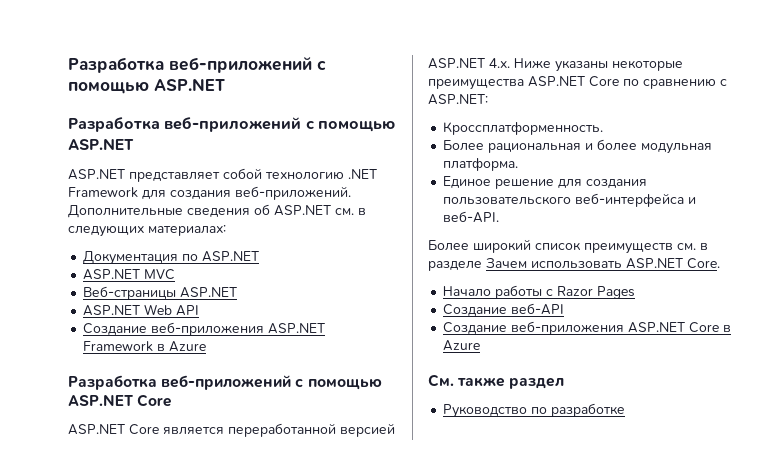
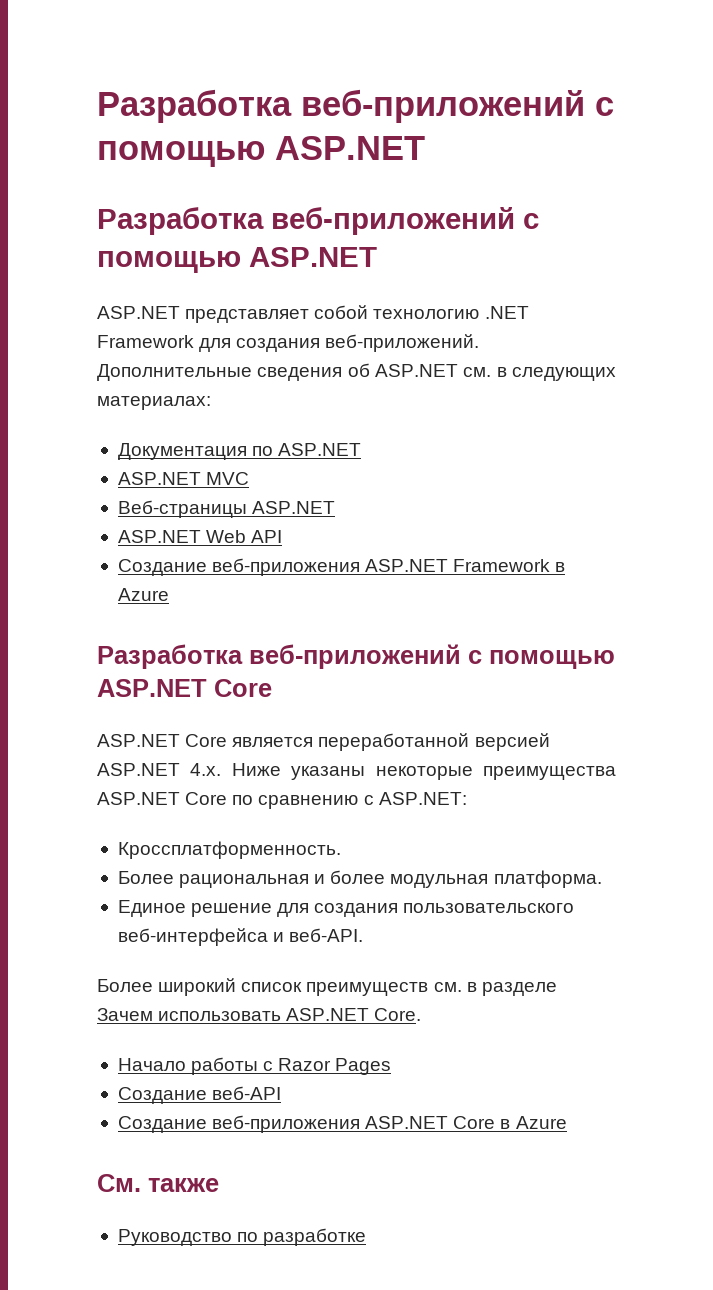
- См. также раздел
+ См. также

